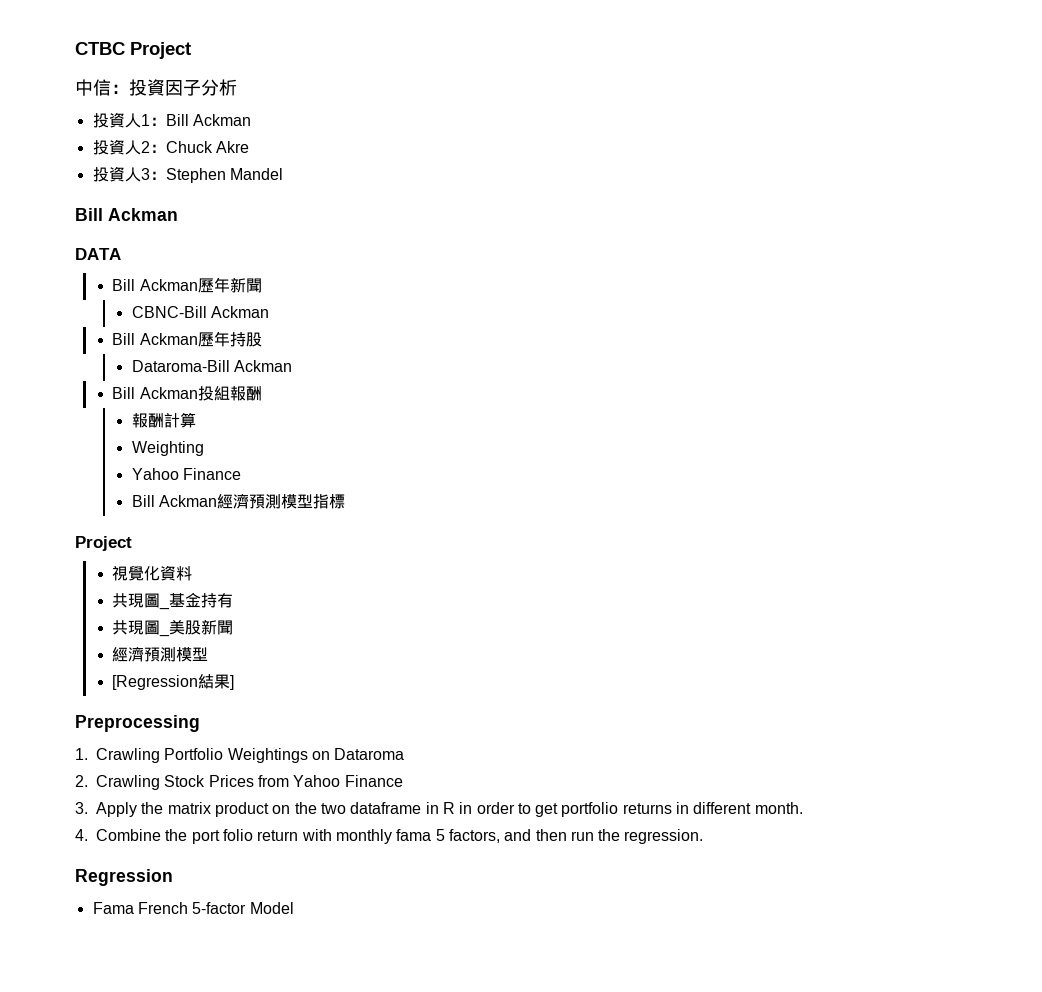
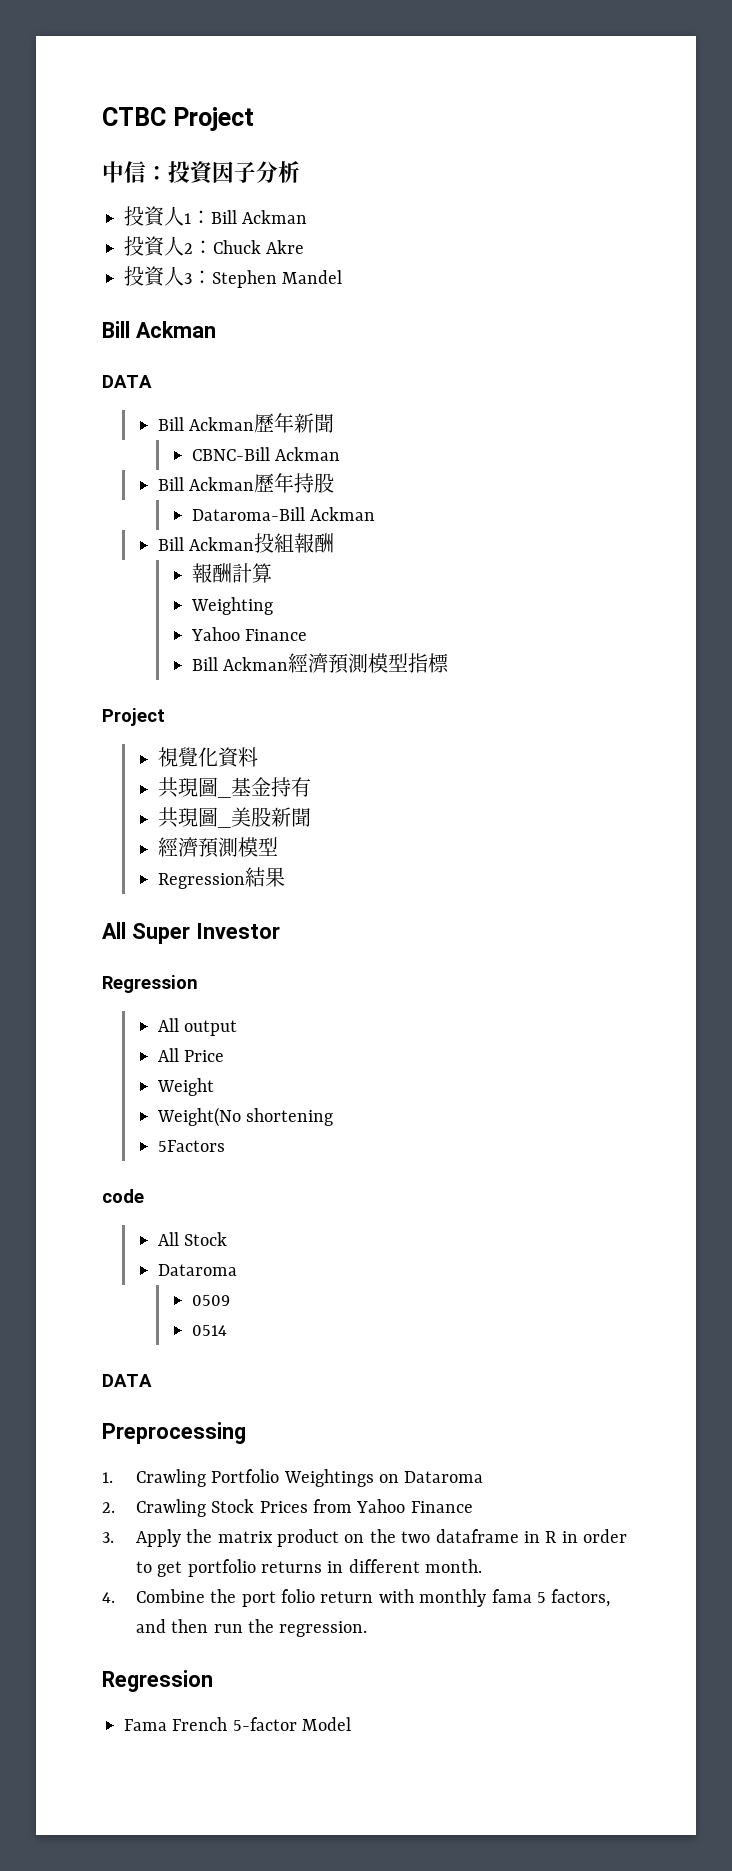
- [Regression結果]
+ Regression結果
+ All Super Investor
+ Regression
+ All output
+ All Price
+ Weight
+ Weight(No shortening
+ 5Factors
+ code
+ All Stock
+ Dataroma
+ 0509
+ 0514
+ DATA

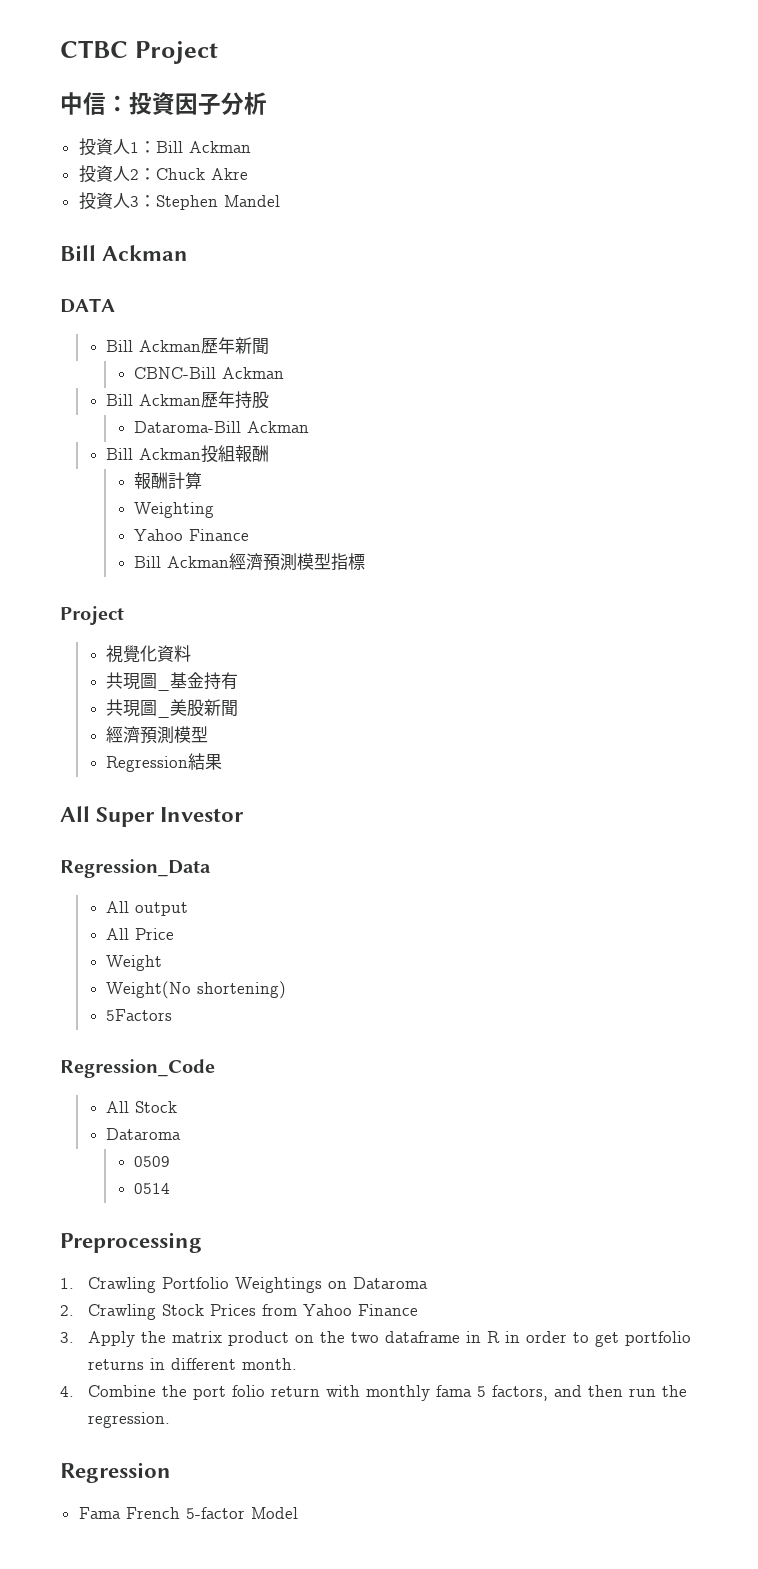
  All Super Investor
- Regression
+ Regression_Data
- Weight(No shortening
+ Weight(No shortening)
- code
+ Regression_Code
  0514
- DATA

